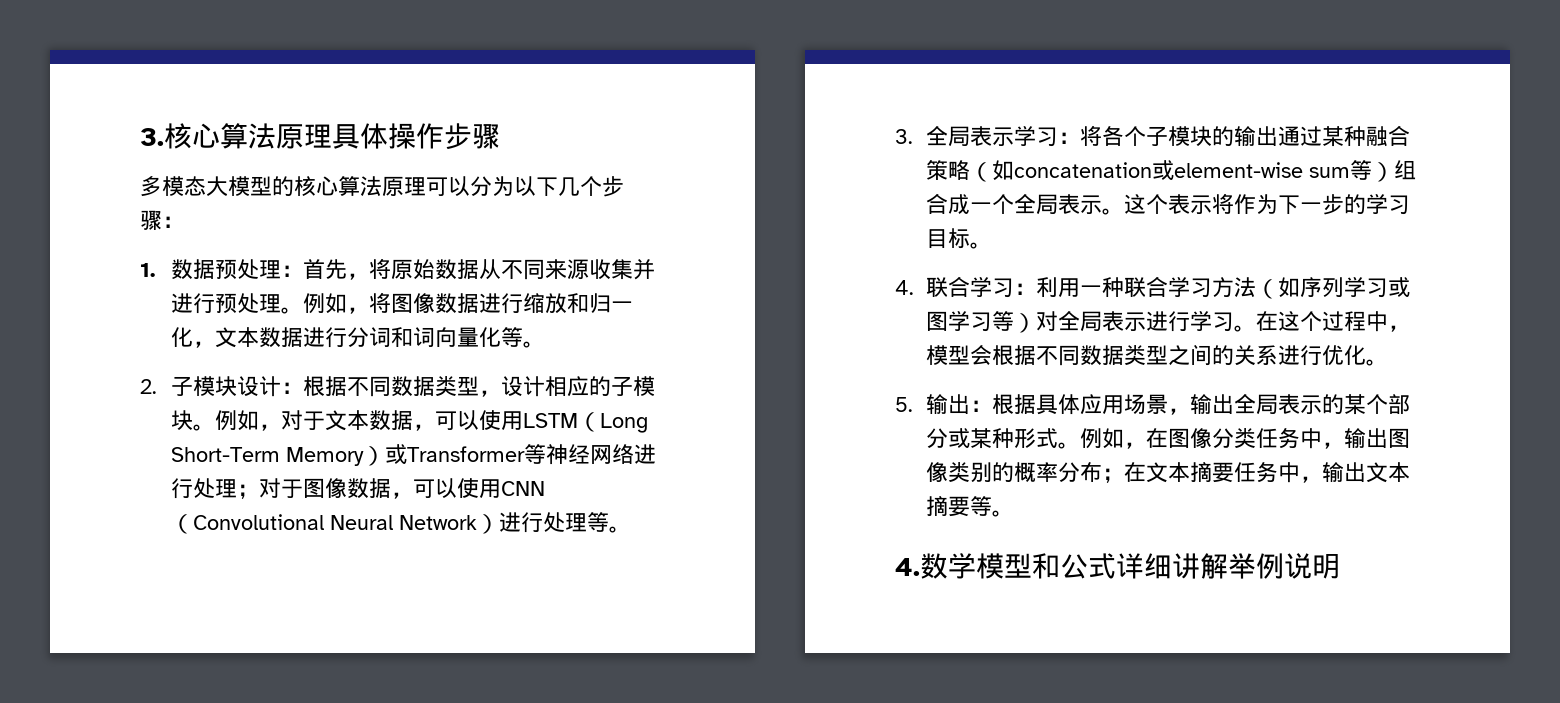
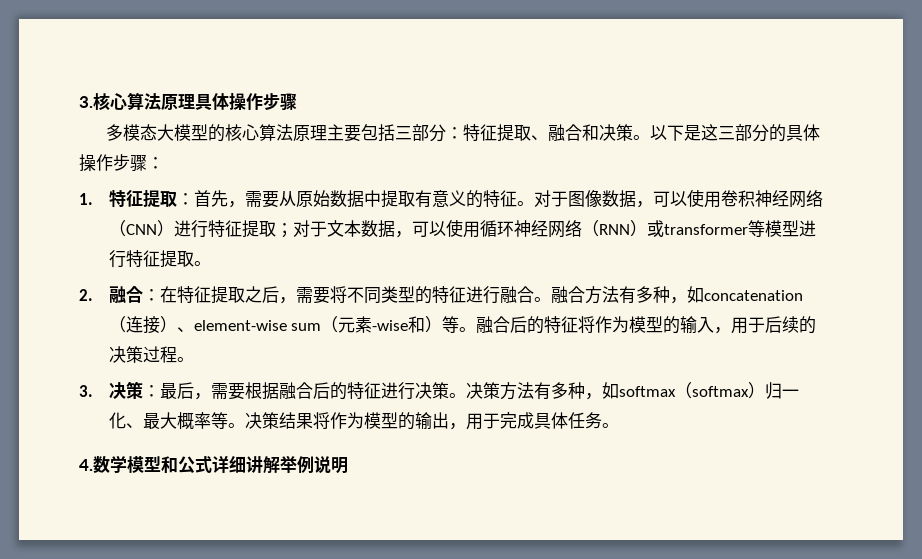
- 多模态大模型的核心算法原理可以分为以下几个步骤：
+ 多模态大模型的核心算法原理主要包括三部分：特征提取、融合和决策。以下是这三部分的具体操作步骤：
- 1.数据预处理：首先，将原始数据从不同来源收集并进行预处理。例如，将图像数据进行缩放和归一化，文本数据进行分词和词向量化等。
- 2.子模块设计：根据不同数据类型，设计相应的子模块。例如，对于文本数据，可以使用LSTM（Long Short-Term Memory）或Transformer等神经网络进行处理；对于图像数据，可以使用CNN（Convolutional Neural Network）进行处理等。
- 3.全局表示学习：将各个子模块的输出通过某种融合策略（如concatenation或element-wise sum等）组合成一个全局表示。这个表示将作为下一步的学习目标。
- 4.联合学习：利用一种联合学习方法（如序列学习或图学习等）对全局表示进行学习。在这个过程中，模型会根据不同数据类型之间的关系进行优化。
- 5.输出：根据具体应用场景，输出全局表示的某个部分或某种形式。例如，在图像分类任务中，输出图像类别的概率分布；在文本摘要任务中，输出文本摘要等。
+ 1.特征提取：首先，需要从原始数据中提取有意义的特征。对于图像数据，可以使用卷积神经网络（CNN）进行特征提取；对于文本数据，可以使用循环神经网络（RNN）或transformer等模型进行特征提取。
+ 2.融合：在特征提取之后，需要将不同类型的特征进行融合。融合方法有多种，如concatenation（连接）、element-wise sum（元素-wise和）等。融合后的特征将作为模型的输入，用于后续的决策过程。
+ 3.决策：最后，需要根据融合后的特征进行决策。决策方法有多种，如softmax（softmax）归一化、最大概率等。决策结果将作为模型的输出，用于完成具体任务。

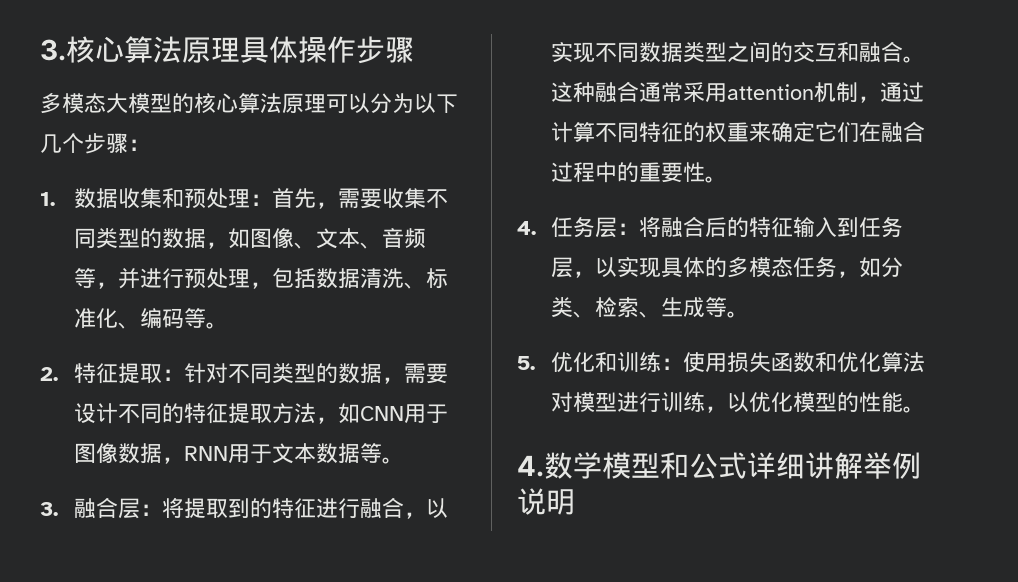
- 多模态大模型的核心算法原理主要包括三部分：特征提取、融合和决策。以下是这三部分的具体操作步骤：
- 1.特征提取：首先，需要从原始数据中提取有意义的特征。对于图像数据，可以使用卷积神经网络（CNN）进行特征提取；对于文本数据，可以使用循环神经网络（RNN）或transformer等模型进行特征提取。
- 2.融合：在特征提取之后，需要将不同类型的特征进行融合。融合方法有多种，如concatenation（连接）、element-wise sum（元素-wise和）等。融合后的特征将作为模型的输入，用于后续的决策过程。
- 3.决策：最后，需要根据融合后的特征进行决策。决策方法有多种，如softmax（softmax）归一化、最大概率等。决策结果将作为模型的输出，用于完成具体任务。
+ 多模态大模型的核心算法原理可以分为以下几个步骤：
+ 1.数据收集和预处理：首先，需要收集不同类型的数据，如图像、文本、音频等，并进行预处理，包括数据清洗、标准化、编码等。
+ 2.特征提取：针对不同类型的数据，需要设计不同的特征提取方法，如CNN用于图像数据，RNN用于文本数据等。
+ 3.融合层：将提取到的特征进行融合，以实现不同数据类型之间的交互和融合。这种融合通常采用attention机制，通过计算不同特征的权重来确定它们在融合过程中的重要性。
+ 4.任务层：将融合后的特征输入到任务层，以实现具体的多模态任务，如分类、检索、生成等。
+ 5.优化和训练：使用损失函数和优化算法对模型进行训练，以优化模型的性能。

